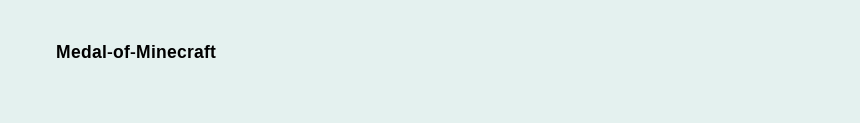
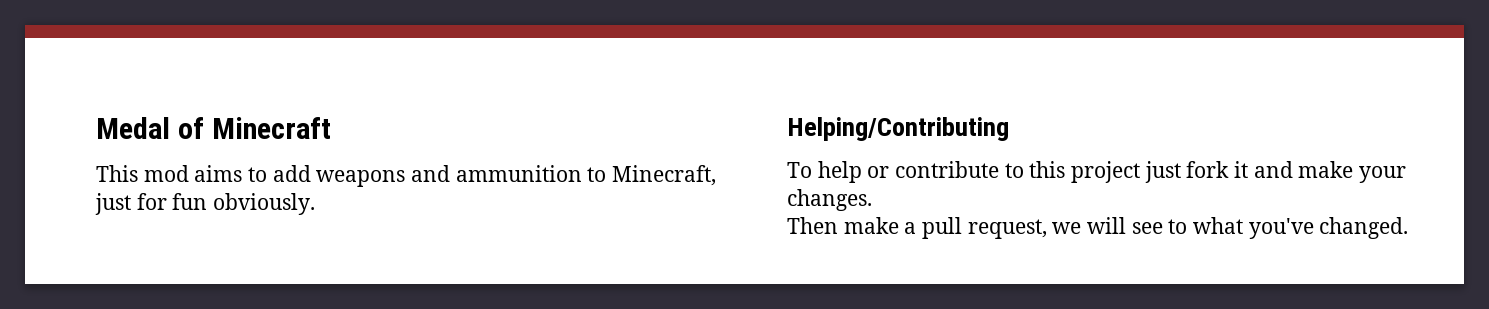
- Medal-of-Minecraft
+ Medal of Minecraft
+ This mod aims to add weapons and ammunition to Minecraft, just for fun obviously.
+ Helping/Contributing
+ To help or contribute to this project just fork it and make your changes.
+ Then make a pull request, we will see to what you've changed.

